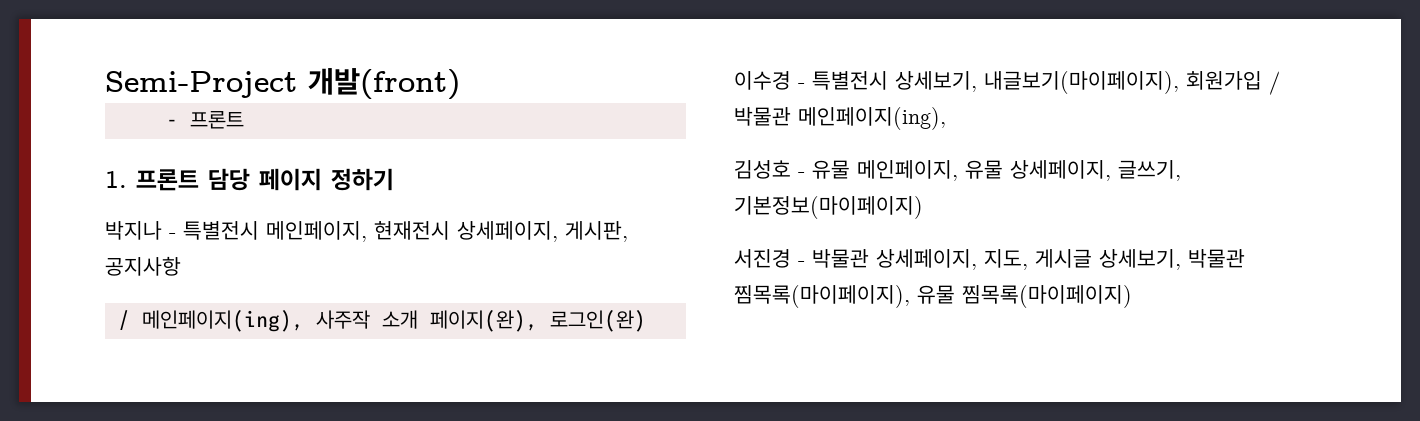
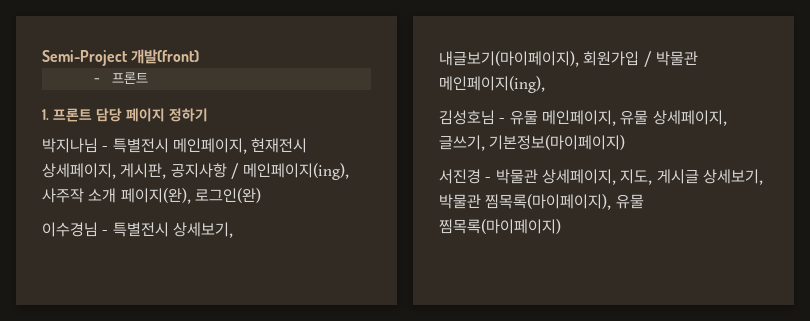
- 박지나 - 특별전시 메인페이지, 현재전시 상세페이지, 게시판, 공지사항
- / 메인페이지(ing), 사주작 소개 페이지(완), 로그인(완)
+ 박지나님 - 특별전시 메인페이지, 현재전시 상세페이지, 게시판, 공지사항 / 메인페이지(ing), 사주작 소개 페이지(완), 로그인(완)
- 이수경 - 특별전시 상세보기, 내글보기(마이페이지), 회원가입 / 박물관 메인페이지(ing),
+ 이수경님 - 특별전시 상세보기, 내글보기(마이페이지), 회원가입 / 박물관 메인페이지(ing),
- 김성호 - 유물 메인페이지, 유물 상세페이지, 글쓰기, 기본정보(마이페이지)
+ 김성호님 - 유물 메인페이지, 유물 상세페이지, 글쓰기, 기본정보(마이페이지)

